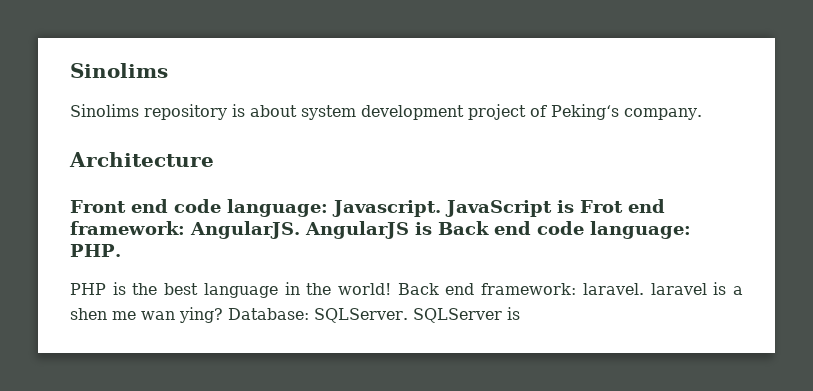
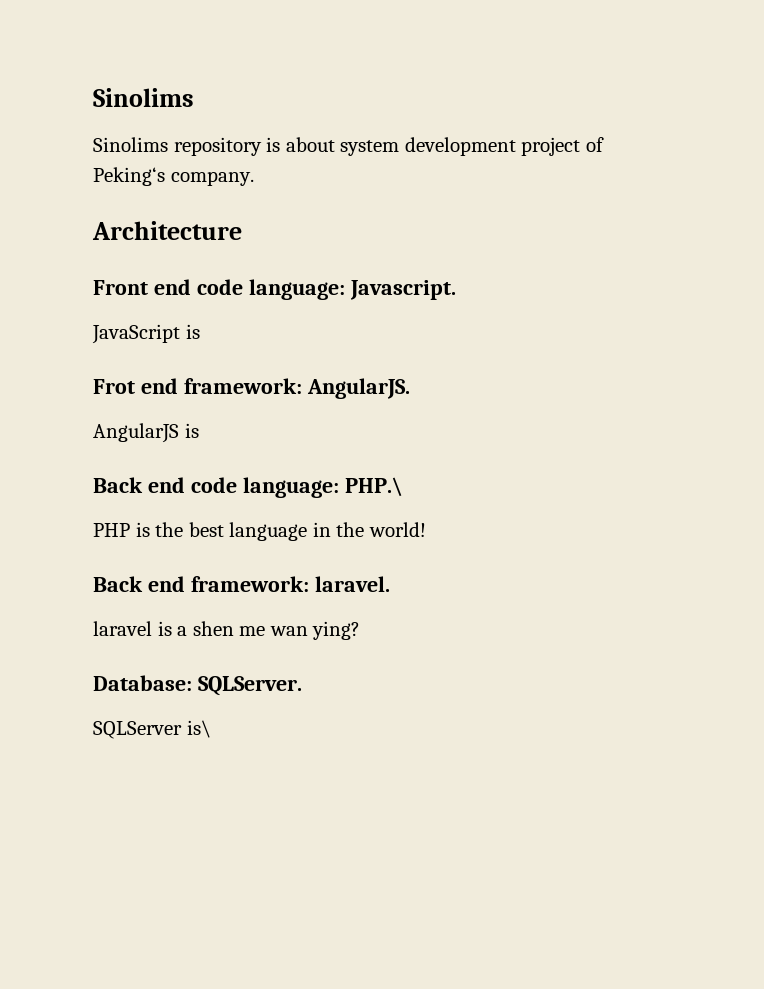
- Front end code language: Javascript. JavaScript is Frot end framework: AngularJS. AngularJS is Back end code language: PHP.
+ Front end code language: Javascript.
+ JavaScript is
+ Frot end framework: AngularJS.
+ AngularJS is
+ Back end code language: PHP.\
- PHP is the best language in the world! Back end framework: laravel. laravel is a shen me wan ying? Database: SQLServer. SQLServer is
+ PHP is the best language in the world!
+ Back end framework: laravel.
+ laravel is a shen me wan ying?
+ Database: SQLServer.
+ SQLServer is\

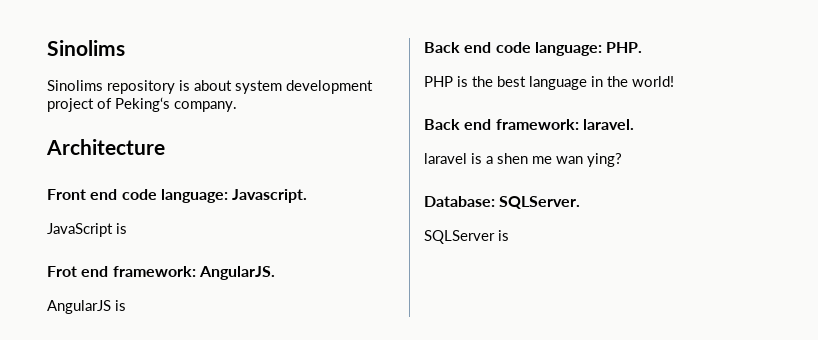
- Back end code language: PHP.\
+ Back end code language: PHP.
- SQLServer is\
+ SQLServer is

